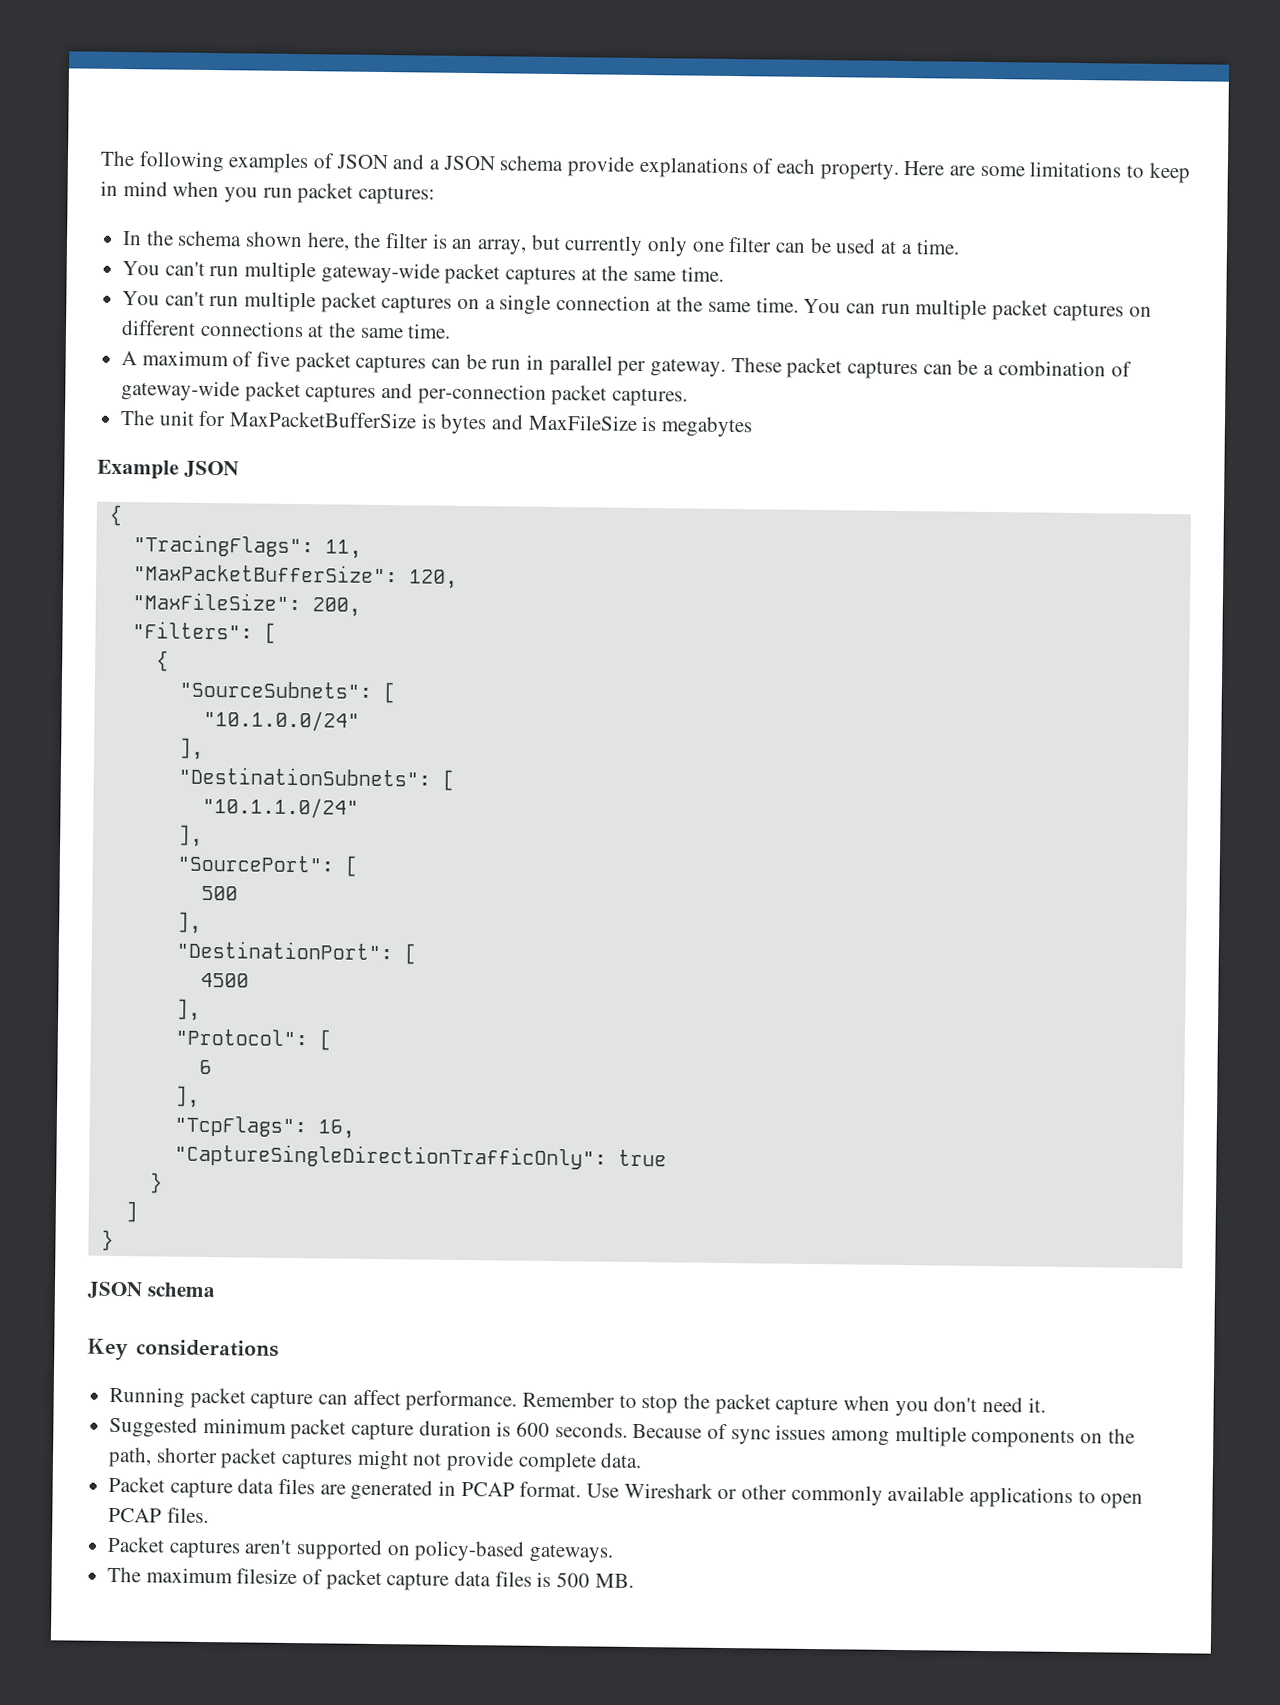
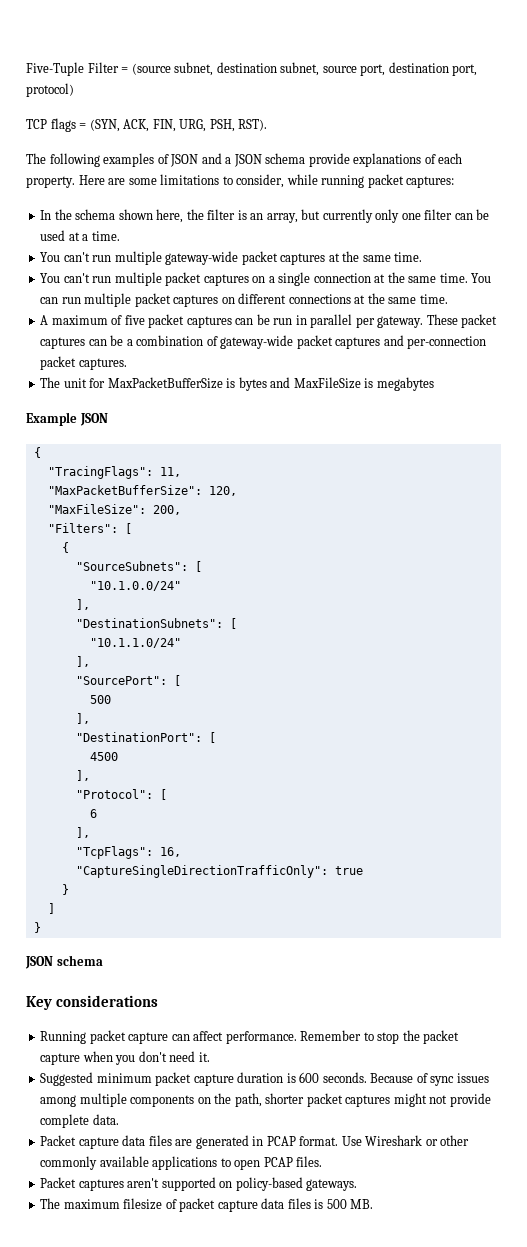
+ Five-Tuple Filter = (source subnet, destination subnet, source port, destination port, protocol)
+ TCP flags = (SYN, ACK, FIN, URG, PSH, RST).
- Here are some limitations to keep in mind when you run packet captures:
+ Here are some limitations to consider, while running packet captures:

